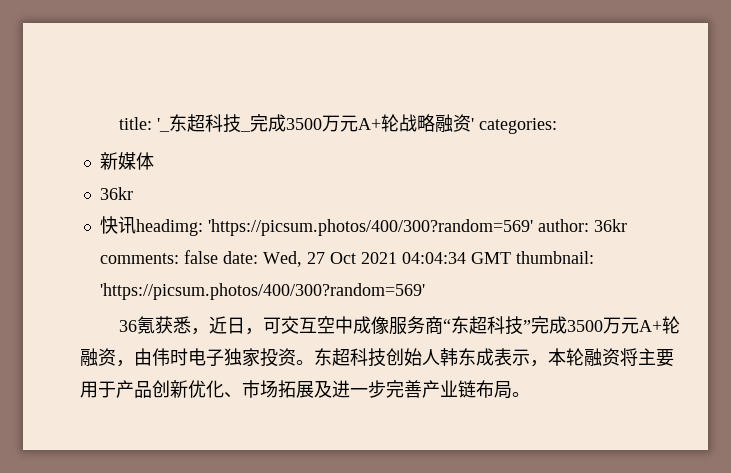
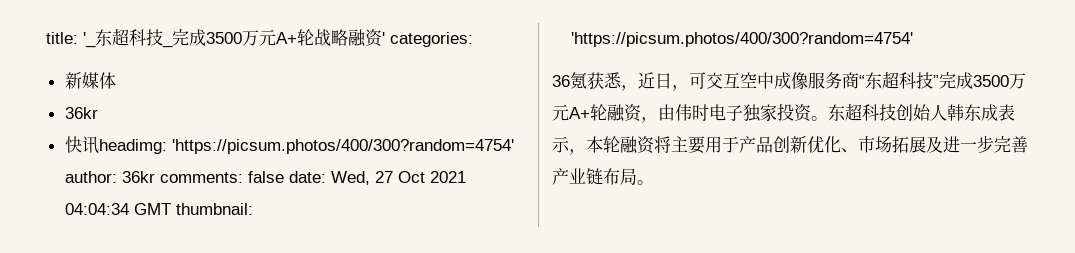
- 快讯headimg: 'https://picsum.photos/400/300?random=569' author: 36kr comments: false date: Wed, 27 Oct 2021 04:04:34 GMT thumbnail: 'https://picsum.photos/400/300?random=569'
+ 快讯headimg: 'https://picsum.photos/400/300?random=4754' author: 36kr comments: false date: Wed, 27 Oct 2021 04:04:34 GMT thumbnail: 'https://picsum.photos/400/300?random=4754'

